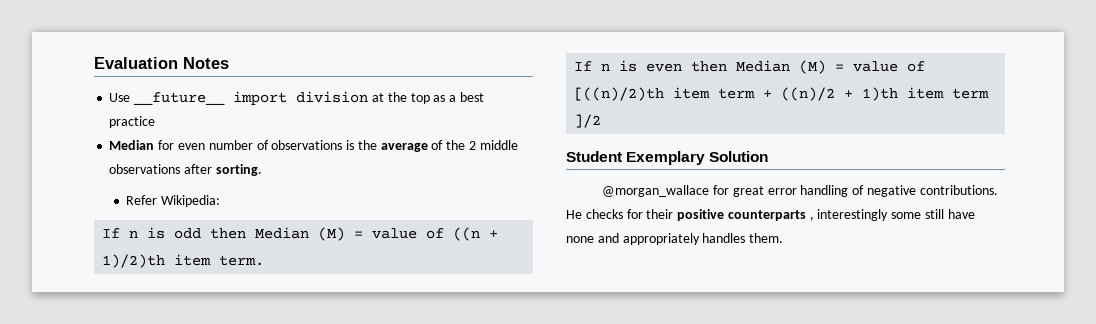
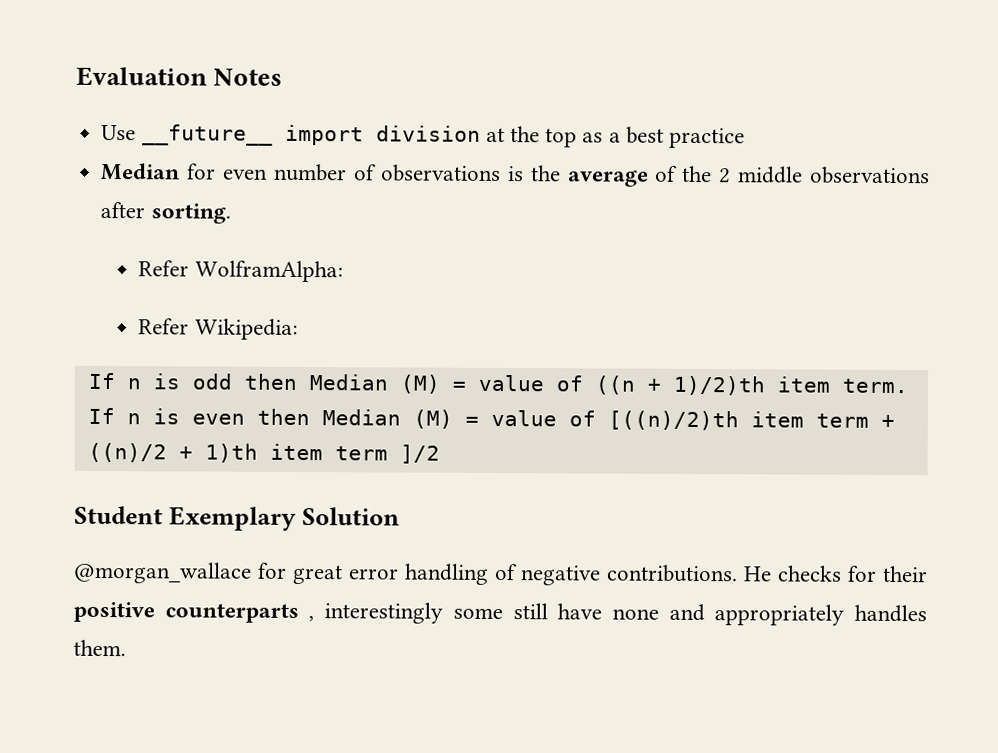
+ Refer WolframAlpha:

